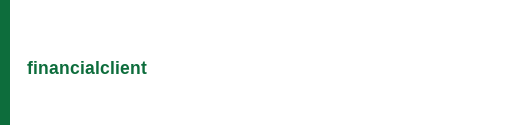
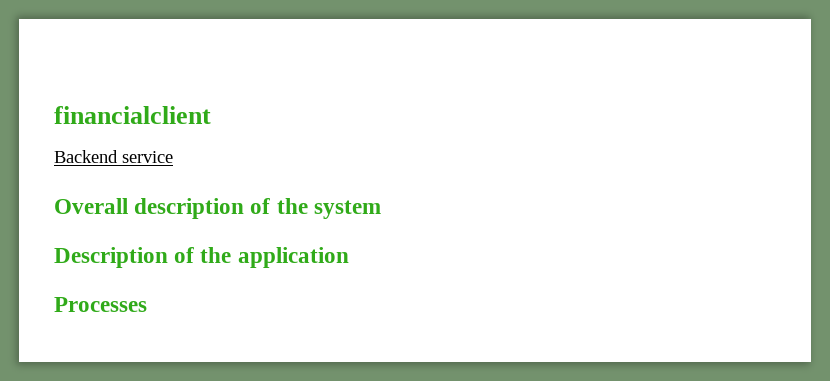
+ Backend service
+ Overall description of the system
+ Description of the application
+ Processes

